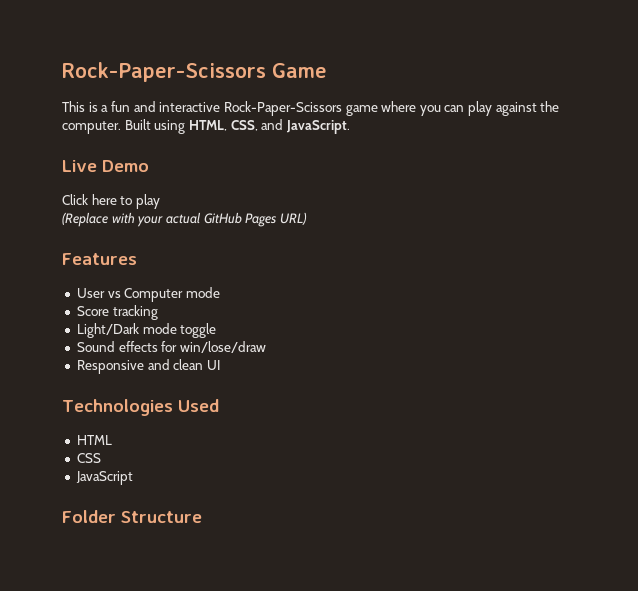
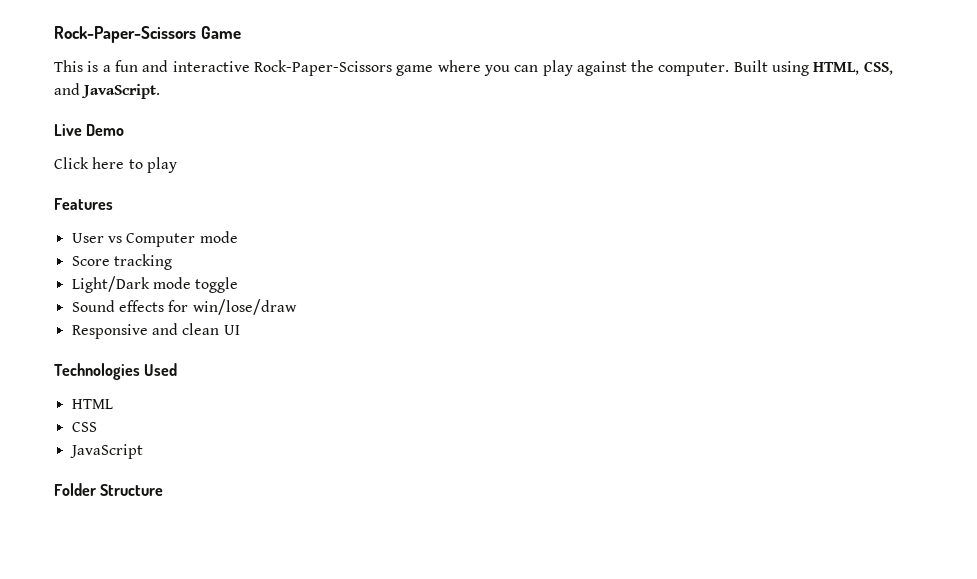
- (Replace with your actual GitHub Pages URL)

